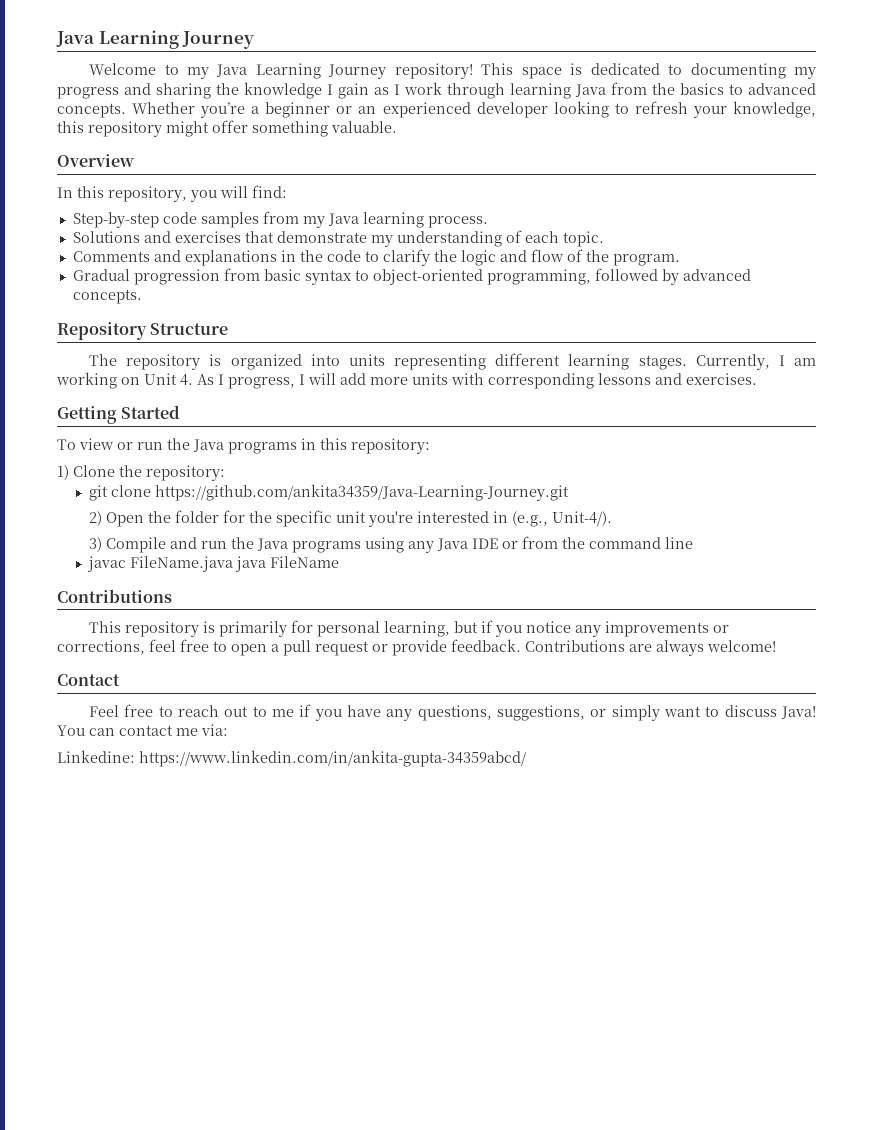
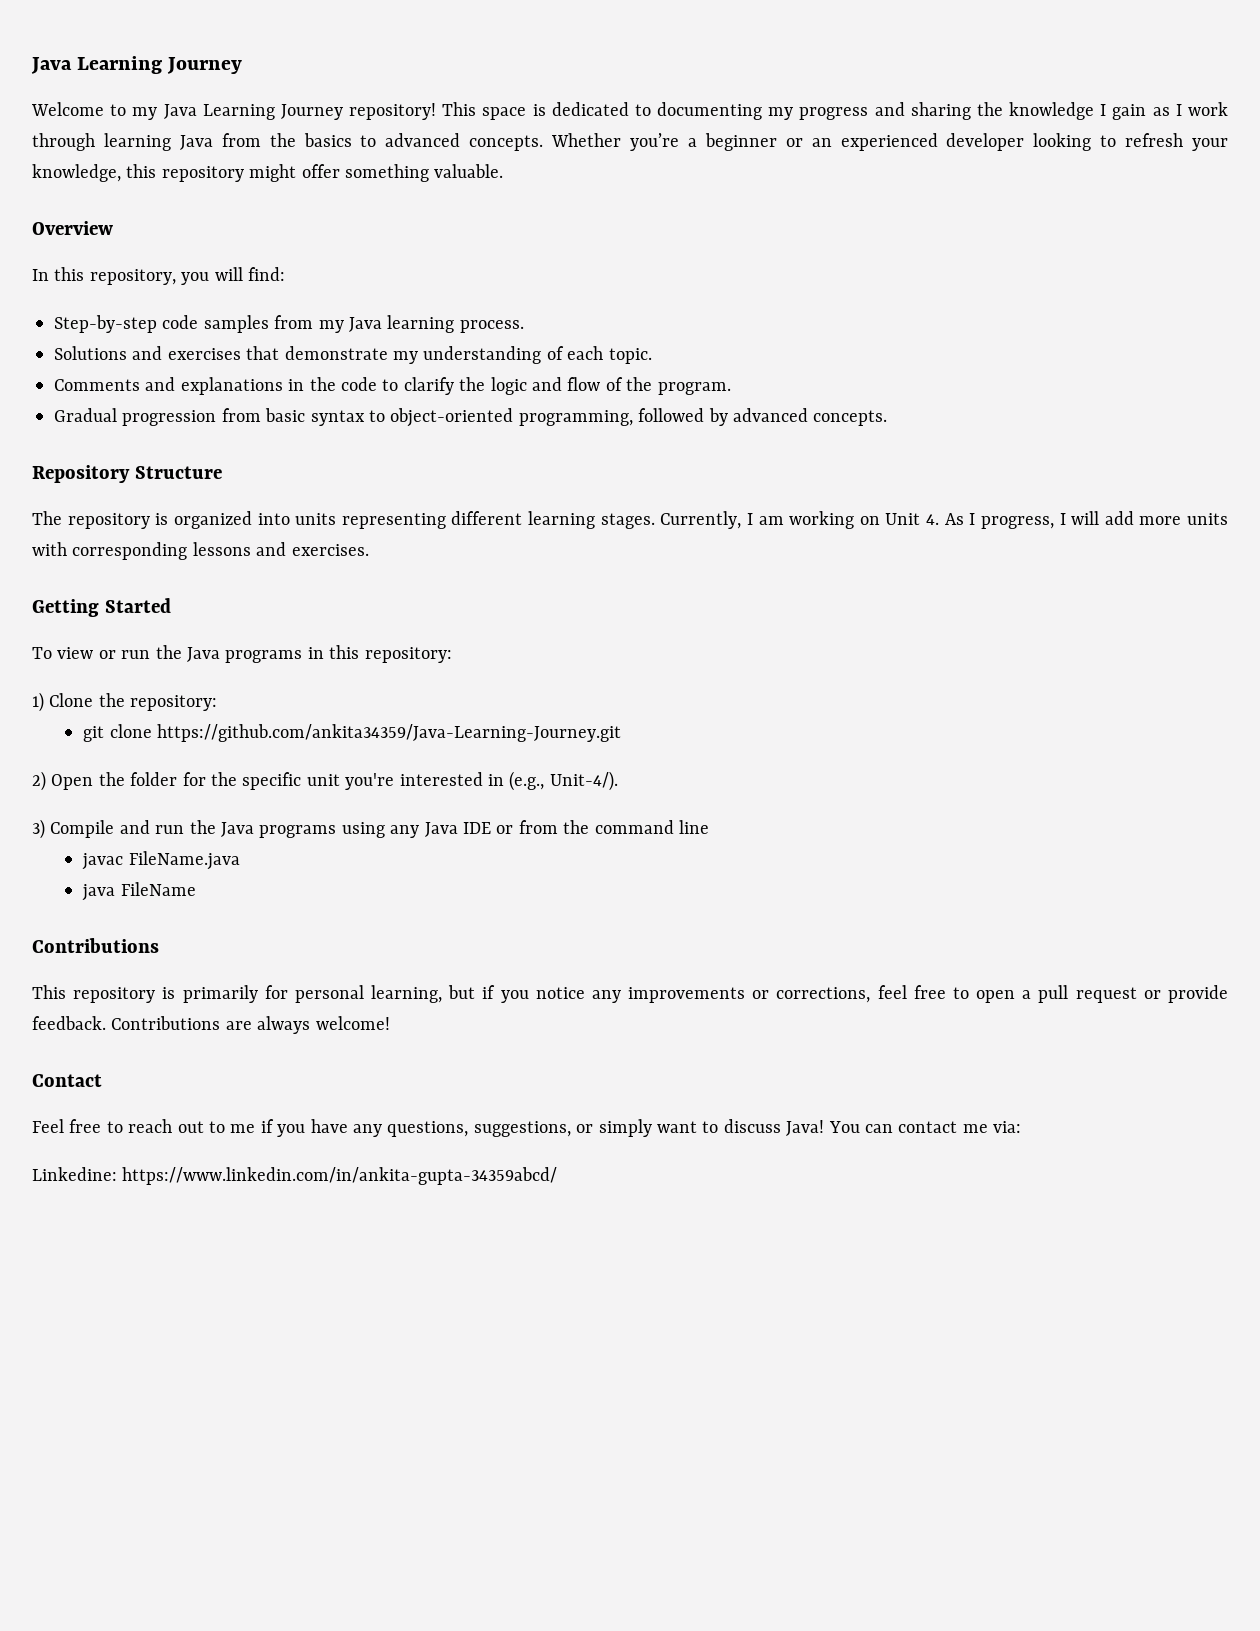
- javac FileName.java java FileName
+ javac FileName.java
+ java FileName

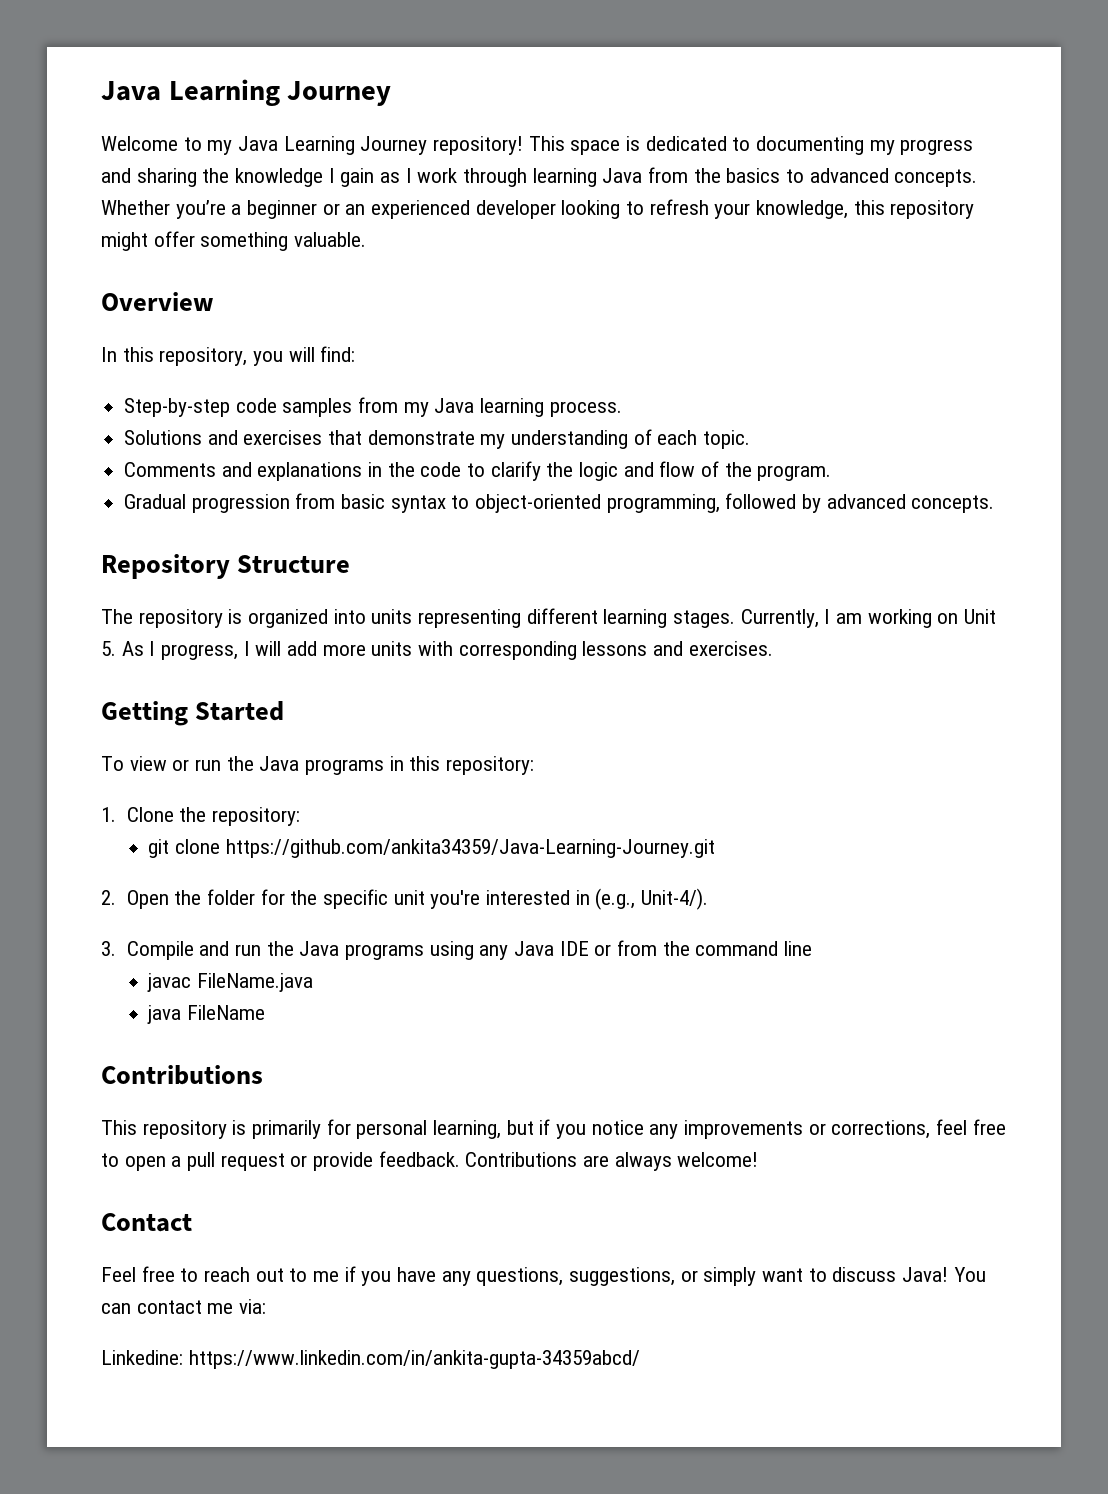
- Currently, I am working on Unit 4. As I progress, I will add more units with corresponding lessons and exercises.
+ Currently, I am working on Unit 5. As I progress, I will add more units with corresponding lessons and exercises.
- 1) Clone the repository:
+ 1. Clone the repository:
- 2) Open the folder for the specific unit you're interested in (e.g., Unit-4/).
+ 2. Open the folder for the specific unit you're interested in (e.g., Unit-4/).
- 3) Compile and run the Java programs using any Java IDE or from the command line
+ 3. Compile and run the Java programs using any Java IDE or from the command line

